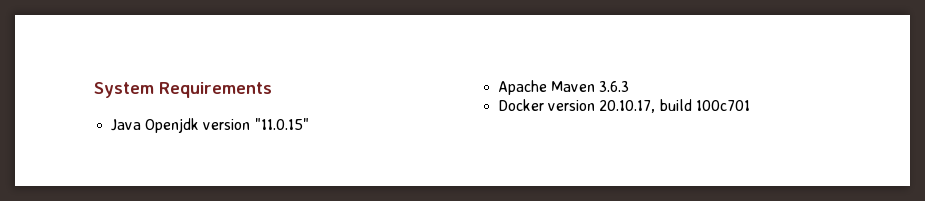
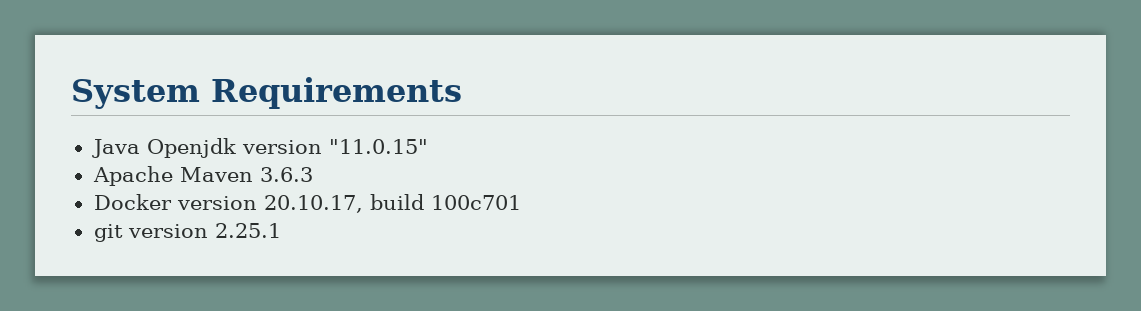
+ git version 2.25.1

